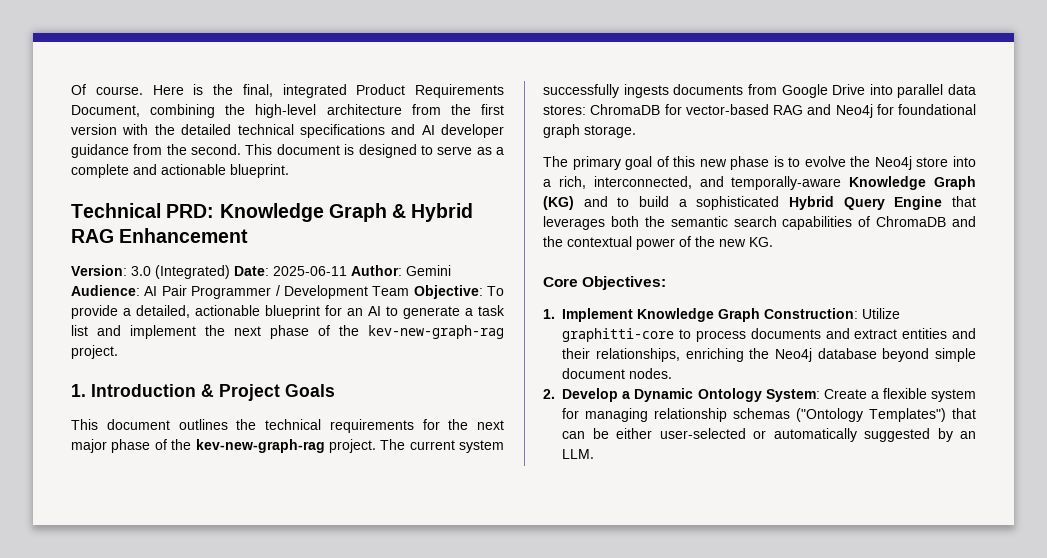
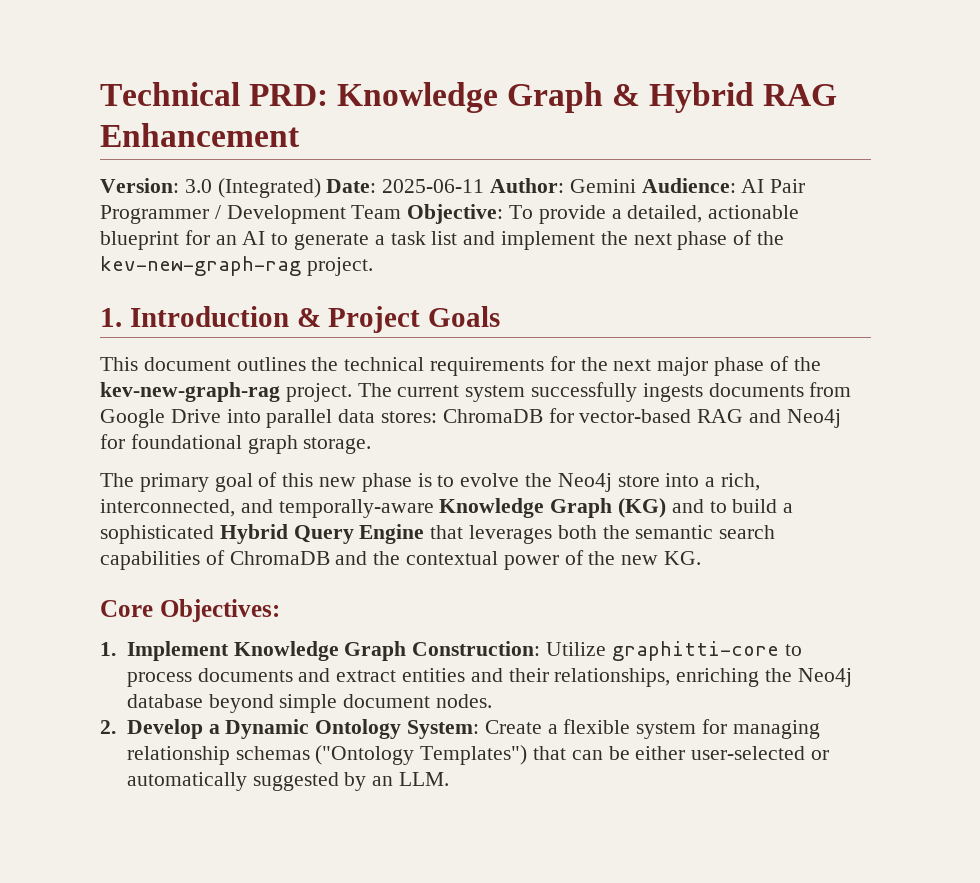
- Of course. Here is the final, integrated Product Requirements Document, combining the high-level architecture from the first version with the detailed technical specifications and AI developer guidance from the second. This document is designed to serve as a complete and actionable blueprint.

